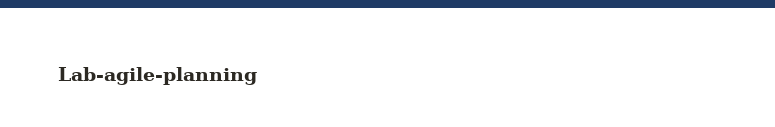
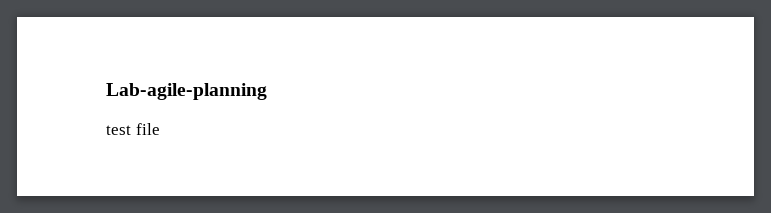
+ test file

